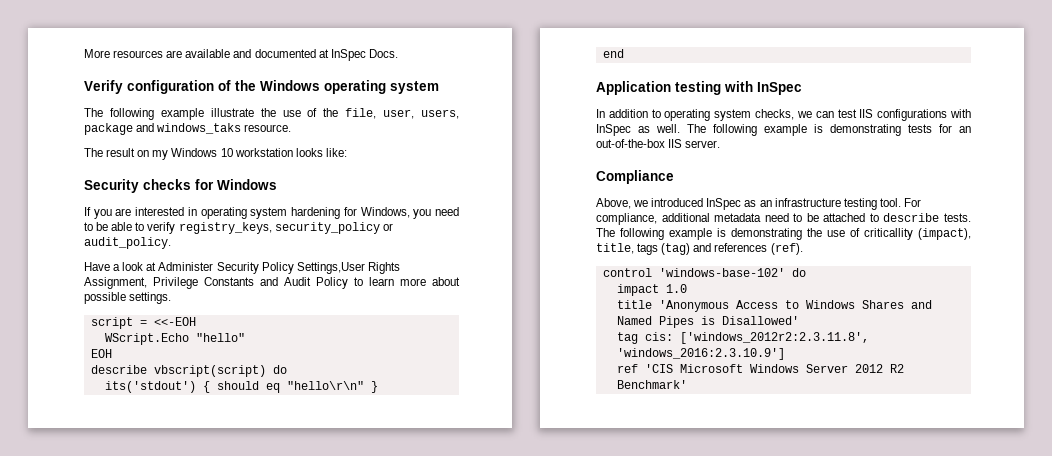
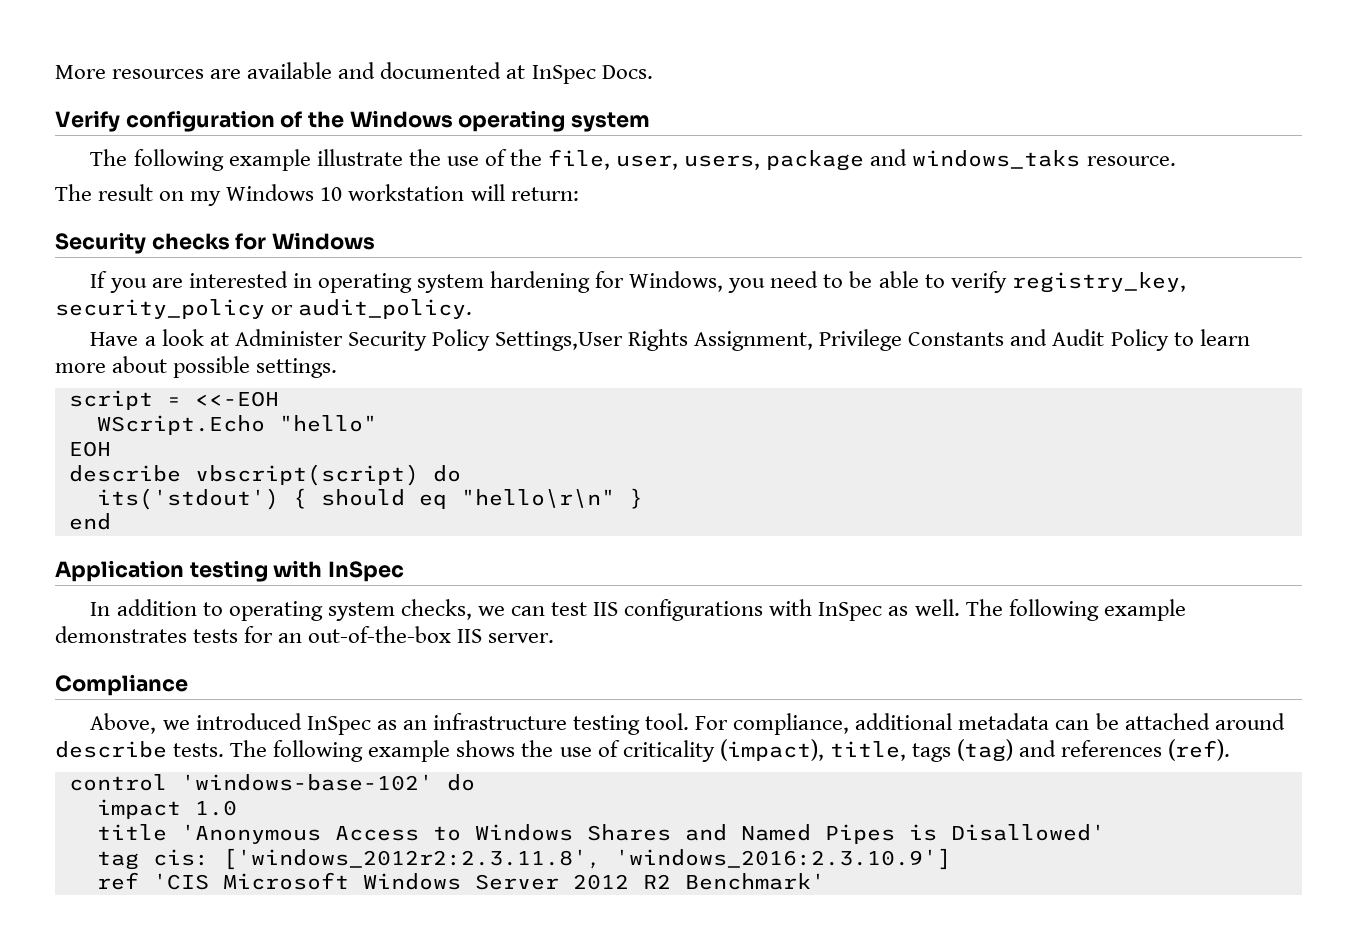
- The result on my Windows 10 workstation looks like:
+ The result on my Windows 10 workstation will return:
- If you are interested in operating system hardening for Windows, you need to be able to verify registry_keys, security_policy or audit_policy.
+ If you are interested in operating system hardening for Windows, you need to be able to verify registry_key, security_policy or audit_policy.
- The following example is demonstrating tests for an out-of-the-box IIS server.
+ The following example demonstrates tests for an out-of-the-box IIS server.
- For compliance, additional metadata need to be attached to describe tests.
+ For compliance, additional metadata can be attached around describe tests.
- The following example is demonstrating the use of criticallity (impact), title, tags (tag) and references (ref).
+ The following example shows the use of criticality (impact), title, tags (tag) and references (ref).

